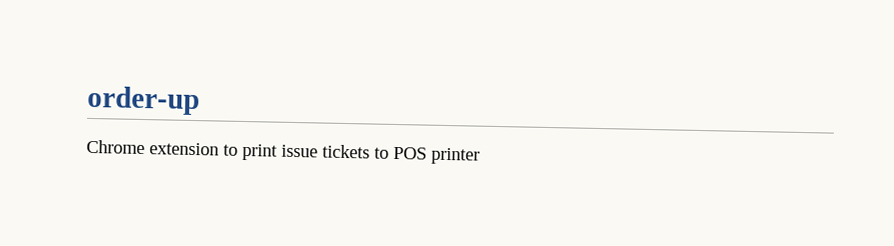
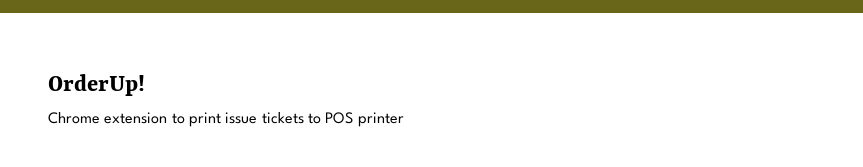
- order-up
+ OrderUp!

